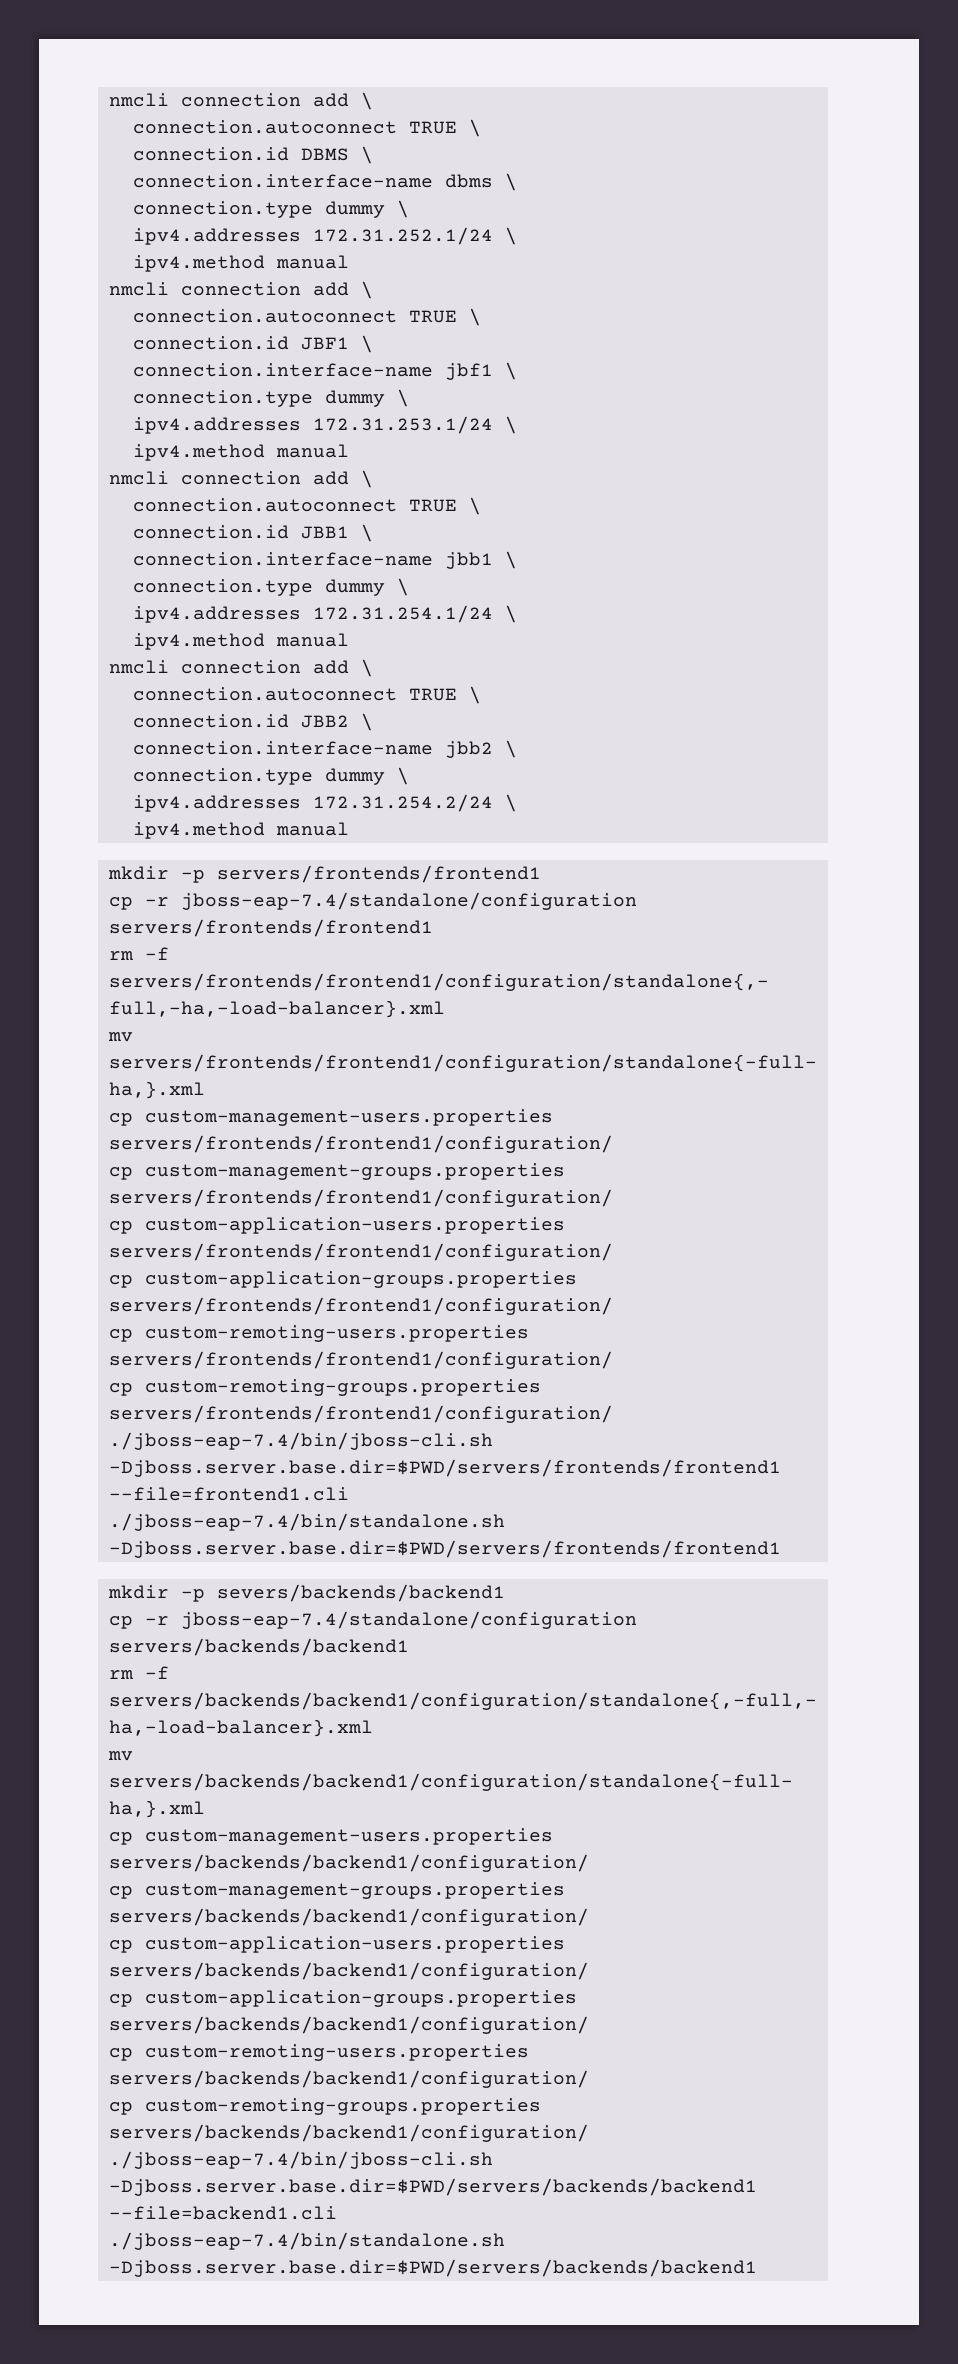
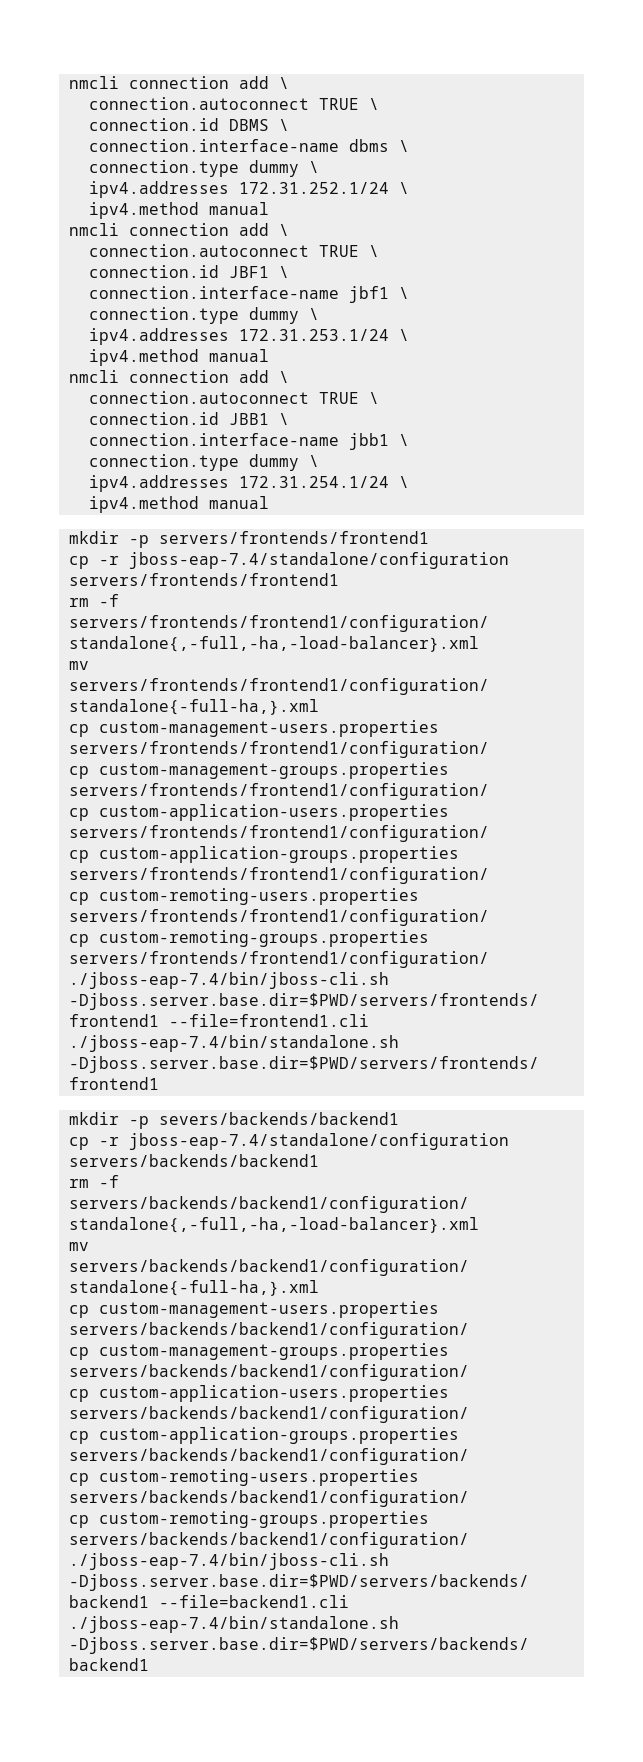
  ipv4.addresses 172.31.254.1/24 \
- ipv4.method manual
- nmcli connection add \
- connection.autoconnect TRUE \
- connection.id JBB2 \
- connection.interface-name jbb2 \
- connection.type dummy \
- ipv4.addresses 172.31.254.2/24 \

